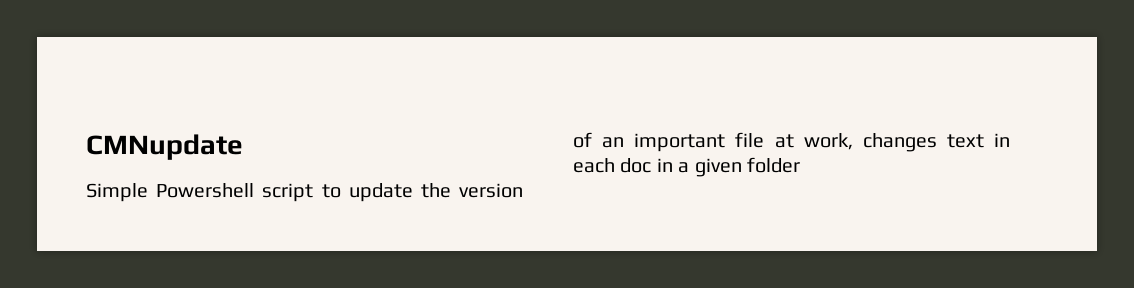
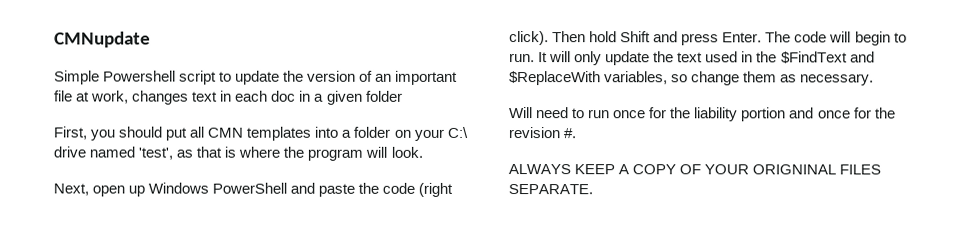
+ First, you should put all CMN templates into a folder on your C:\ drive named 'test', as that is where the program will look.
+ Next, open up Windows PowerShell and paste the code (right click). Then hold Shift and press Enter. The code will begin to run. It will only update the text used in the $FindText and $ReplaceWith variables, so change them as necessary.
+ Will need to run once for the liability portion and once for the revision #.
+ ALWAYS KEEP A COPY OF YOUR ORIGNINAL FILES SEPARATE.

